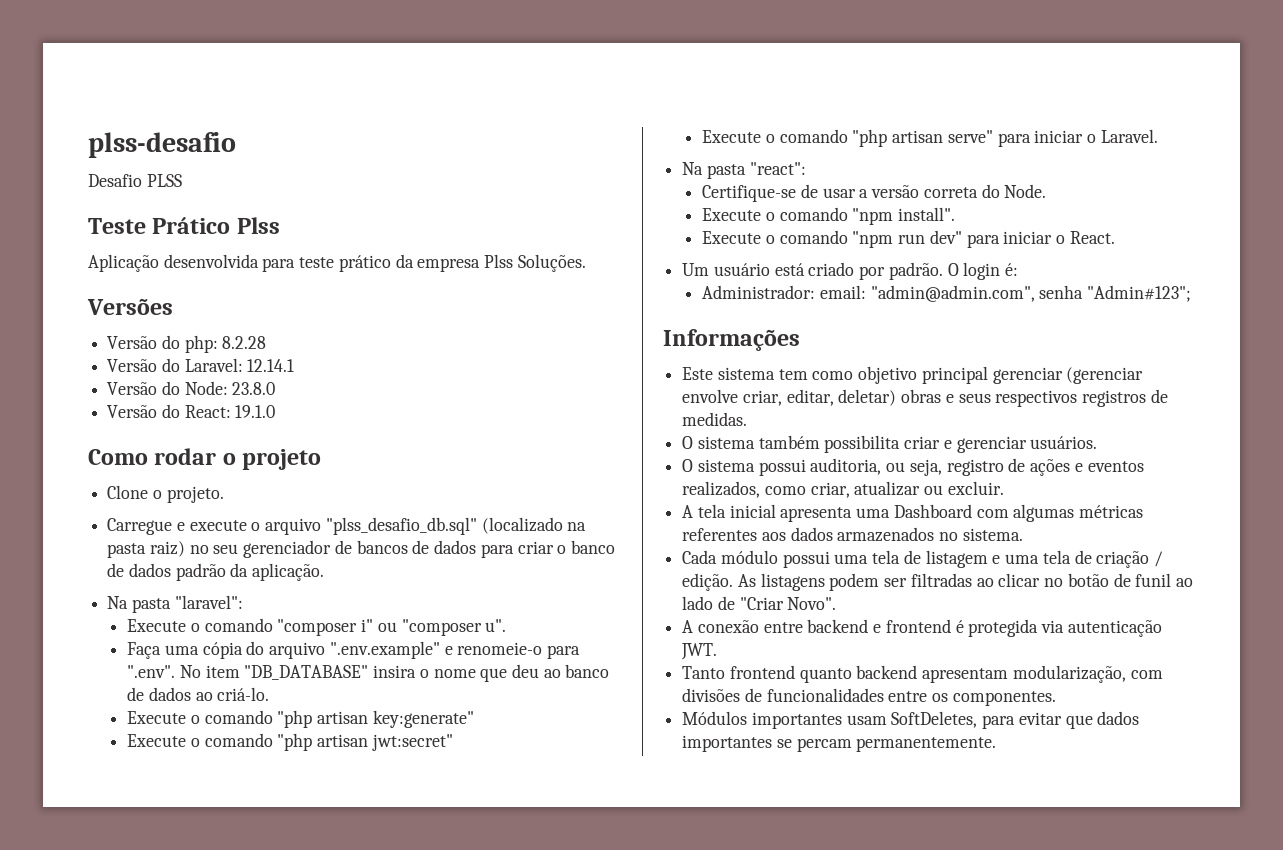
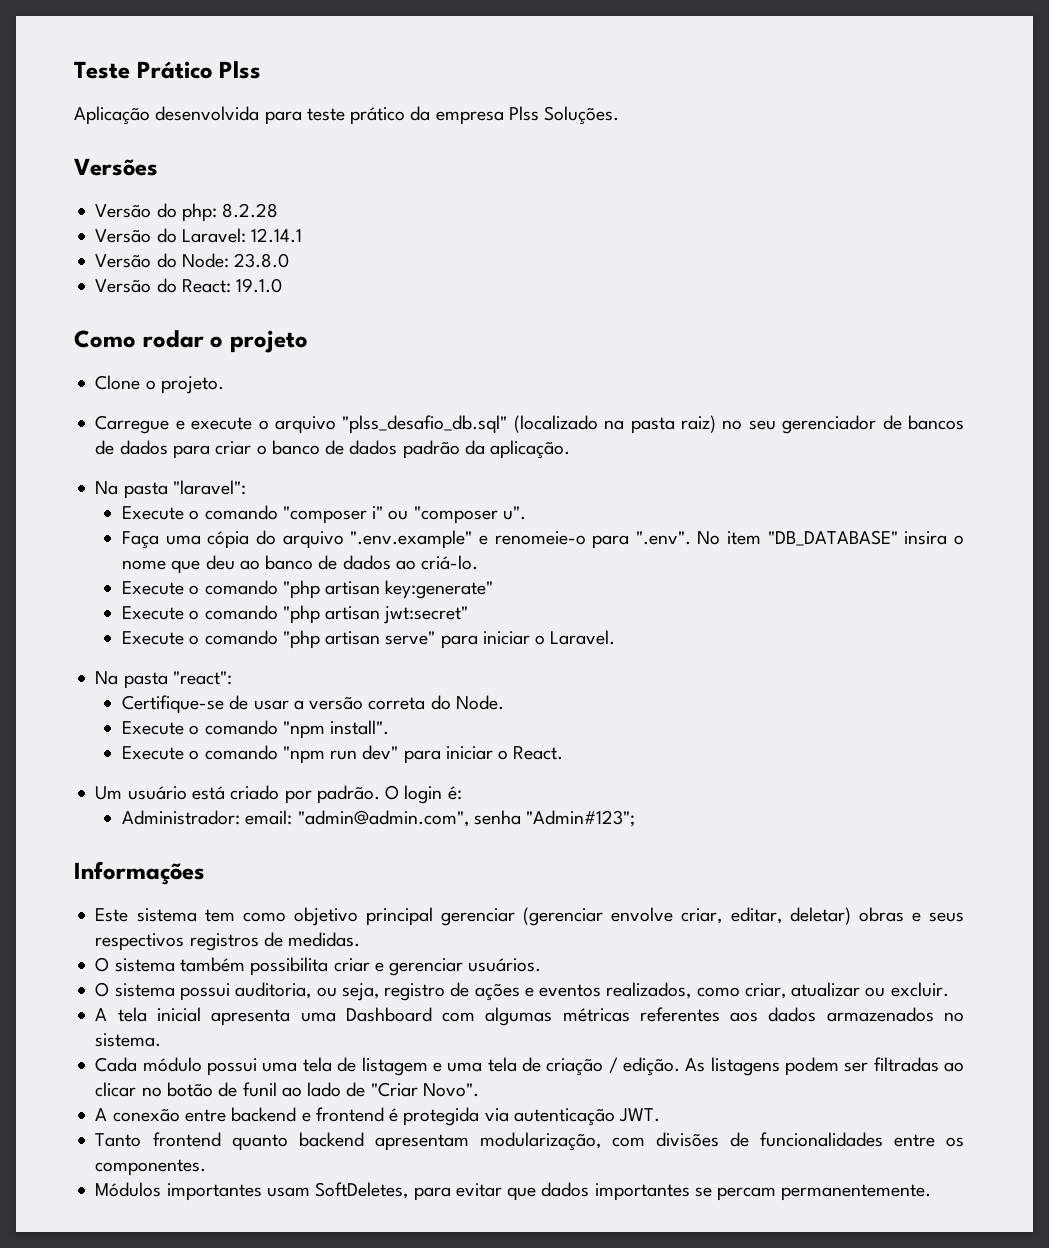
- plss-desafio
- Desafio PLSS

